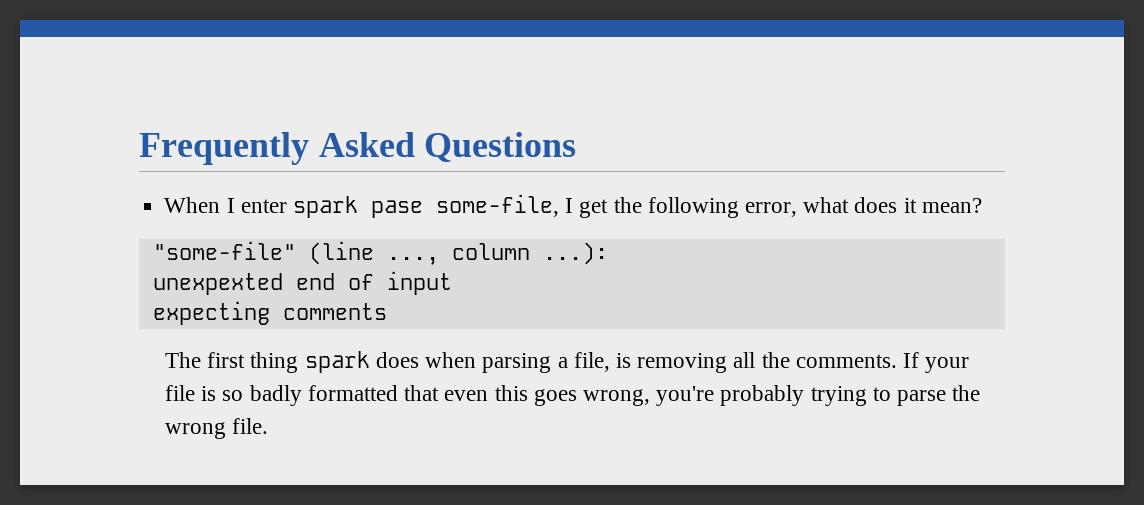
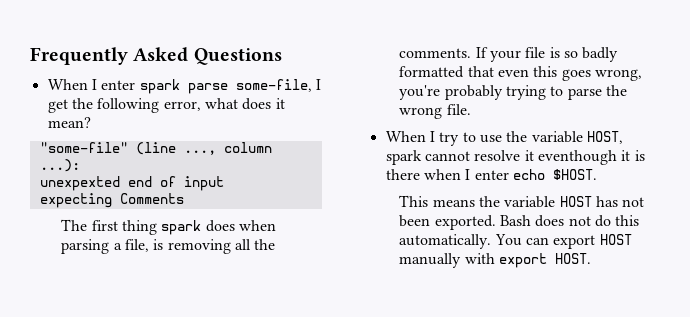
- When I enter spark pase some-file, I get the following error, what does it mean?
+ When I enter spark parse some-file, I get the following error, what does it mean?
- expecting comments
+ expecting Comments
+ When I try to use the variable HOST, spark cannot resolve it eventhough it is there when I enter echo $HOST.
+ This means the variable HOST has not been exported. Bash does not do this automatically. You can export HOST manually with export HOST.

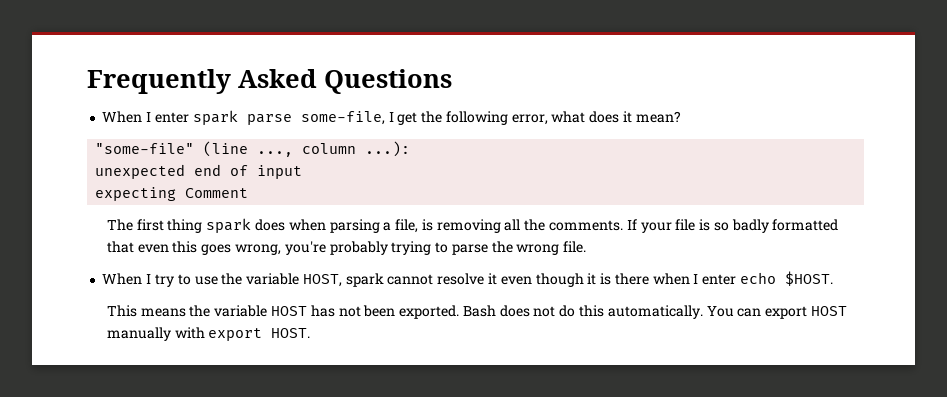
- unexpexted end of input
+ unexpected end of input
- expecting Comments
+ expecting Comment
- When I try to use the variable HOST, spark cannot resolve it eventhough it is there when I enter echo $HOST.
+ When I try to use the variable HOST, spark cannot resolve it even though it is there when I enter echo $HOST.

